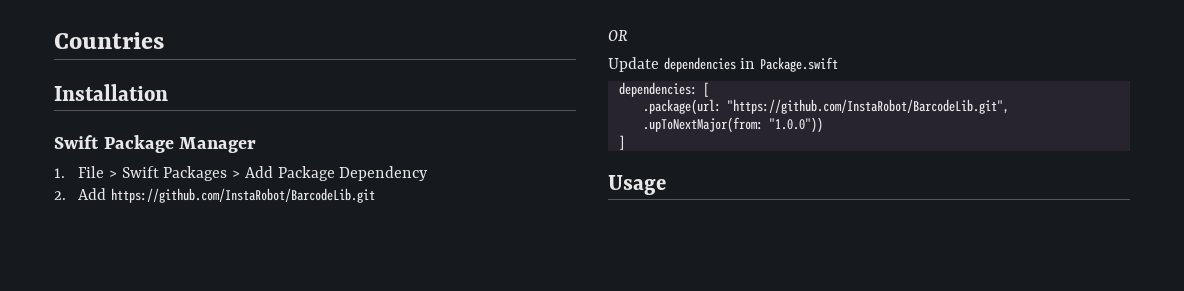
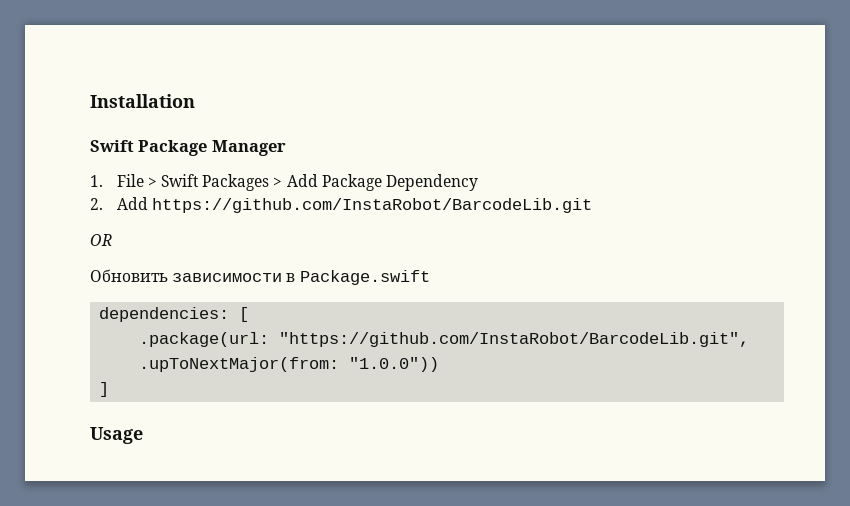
- Countries
- Update dependencies in Package.swift
+ Обновить зависимости в Package.swift

